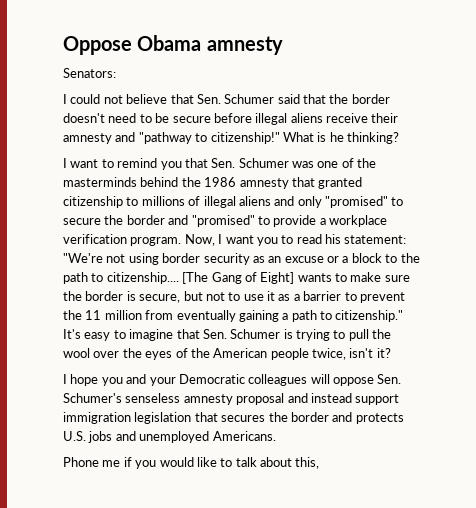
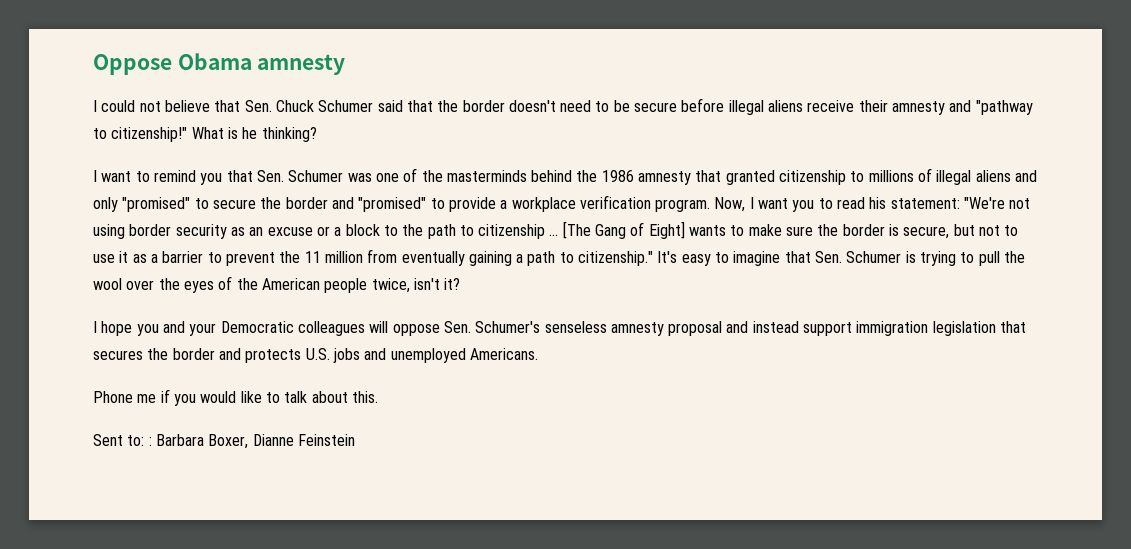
- Senators:
- I could not believe that Sen. Schumer said that the border doesn't need to be secure before illegal aliens receive their amnesty and "pathway to citizenship!"
+ I could not believe that Sen. Chuck Schumer said that the border doesn't need to be secure before illegal aliens receive their amnesty and "pathway to citizenship!"
- Now, I want you to read his statement: "We're not using border security as an excuse or a block to the path to citizenship....
+ Now, I want you to read his statement: "We're not using border security as an excuse or a block to the path to citizenship ...
- Phone me if you would like to talk about this,
+ Phone me if you would like to talk about this.
+ Sent to: : Barbara Boxer, Dianne Feinstein

